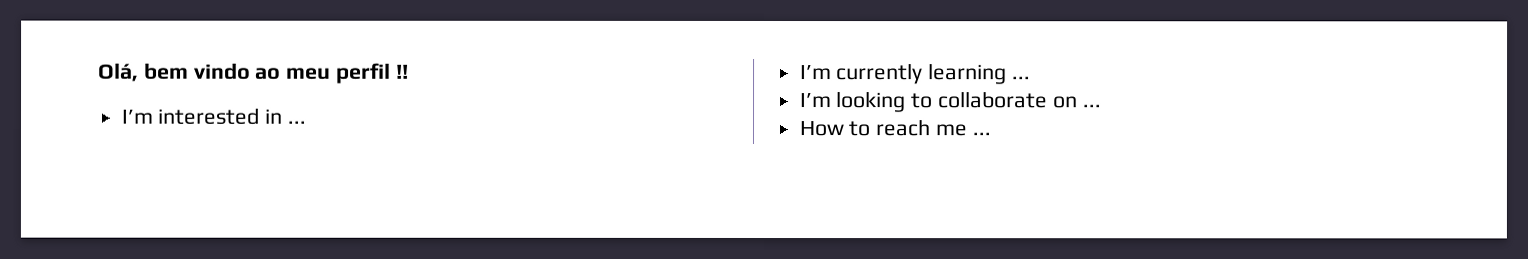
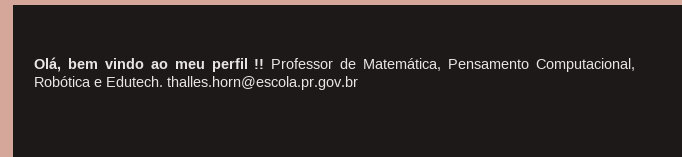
- Olá, bem vindo ao meu perfil !!
- I’m interested in ...
- I’m currently learning ...
- I’m looking to collaborate on ...
- How to reach me ...
+ Olá, bem vindo ao meu perfil !! Professor de Matemática, Pensamento Computacional, Robótica e Edutech. thalles.horn@escola.pr.gov.br

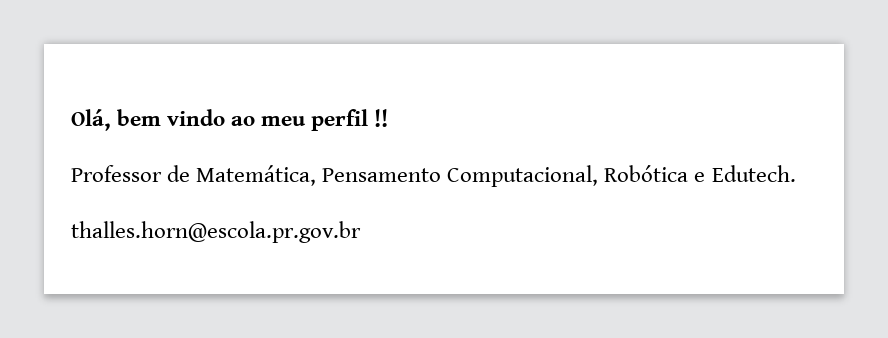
- Olá, bem vindo ao meu perfil !! Professor de Matemática, Pensamento Computacional, Robótica e Edutech. thalles.horn@escola.pr.gov.br
+ Olá, bem vindo ao meu perfil !!
+ Professor de Matemática, Pensamento Computacional, Robótica e Edutech.
+ thalles.horn@escola.pr.gov.br

